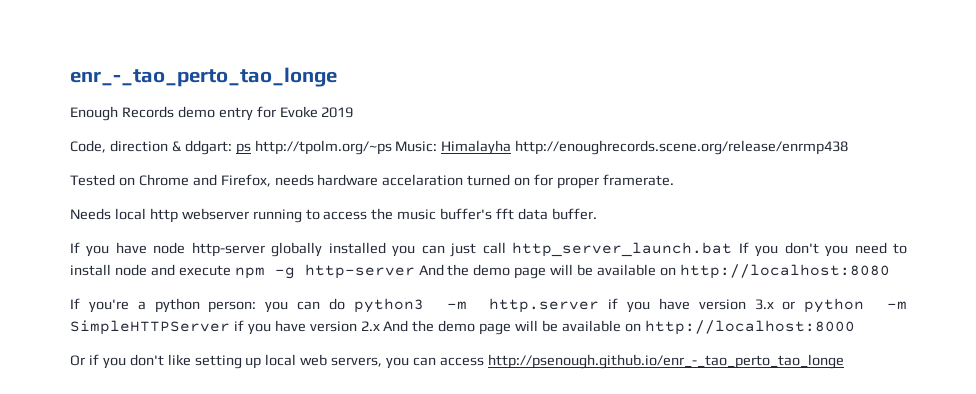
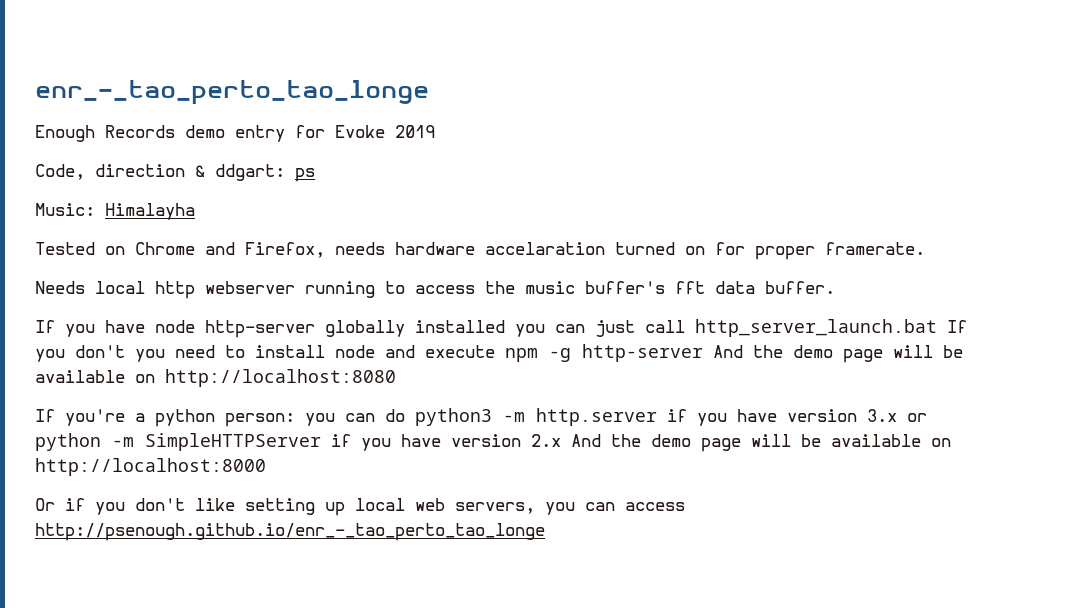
- Code, direction & ddgart: ps http://tpolm.org/~ps Music: Himalayha http://enoughrecords.scene.org/release/enrmp438
+ Code, direction & ddgart: ps
+ Music: Himalayha

